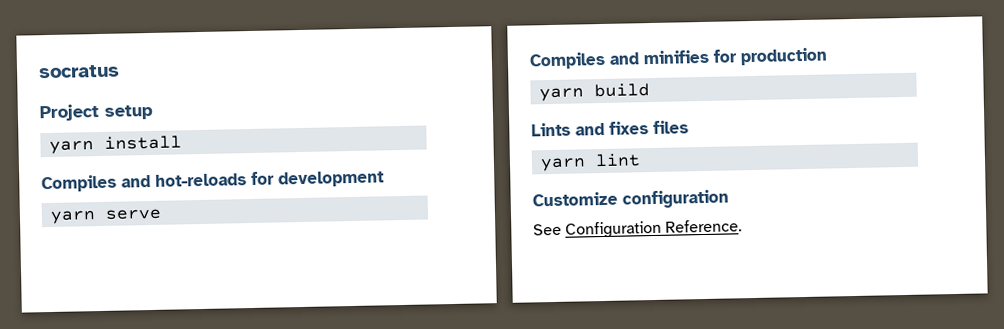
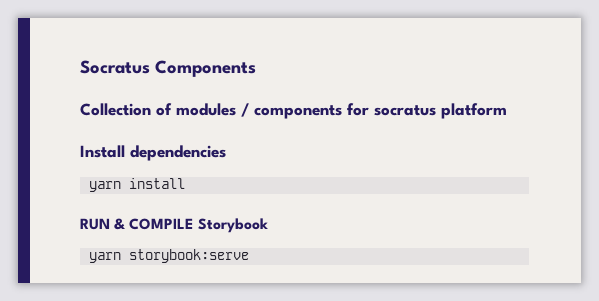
- socratus
- Project setup
+ Socratus Components
+ Collection of modules / components for socratus platform
+ Install dependencies
  yarn install
- Compiles and hot-reloads for development
- yarn serve
- Compiles and minifies for production
- yarn build
- Lints and fixes files
- yarn lint
- Customize configuration
- See Configuration Reference.
+ RUN & COMPILE Storybook
+ yarn storybook:serve

